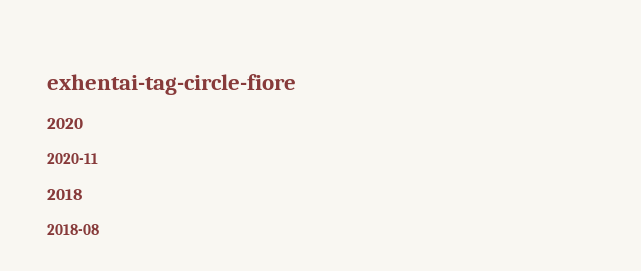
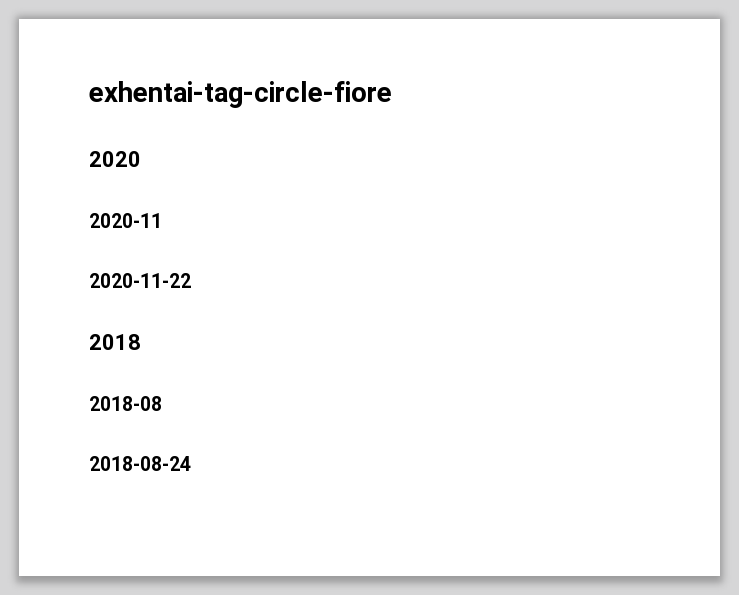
+ 2020-11-22
+ 2018-08-24

